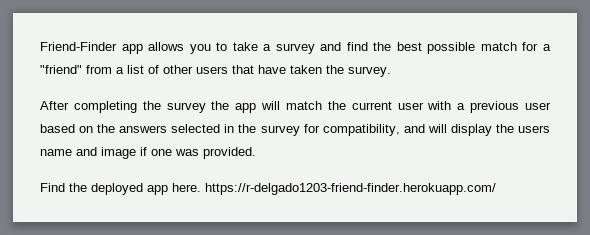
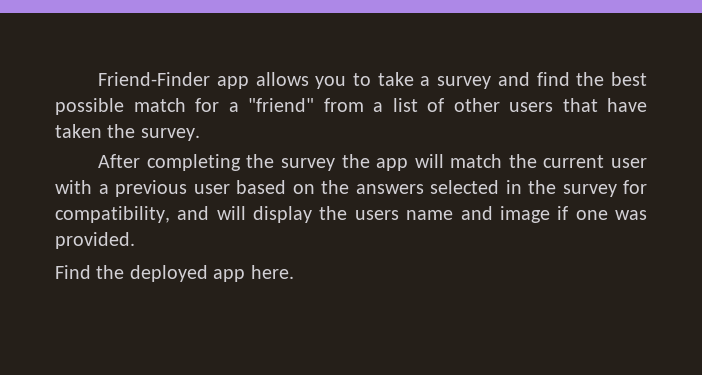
- Find the deployed app here. https://r-delgado1203-friend-finder.herokuapp.com/
+ Find the deployed app here.

